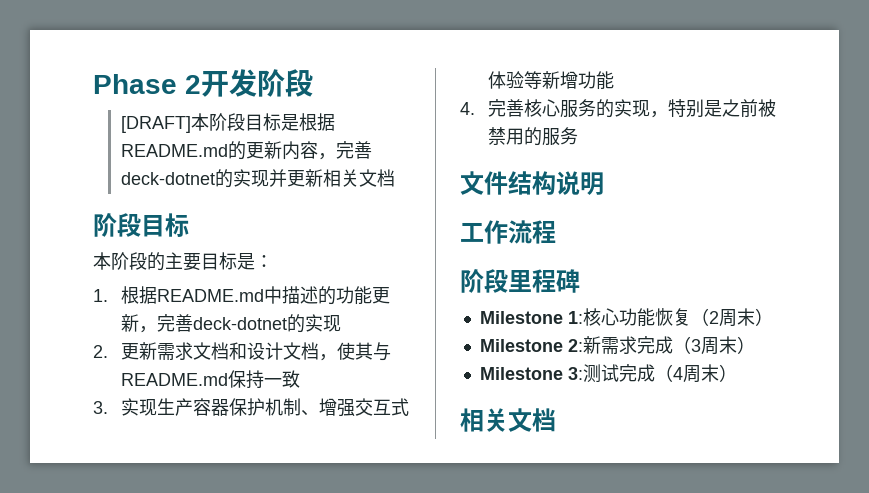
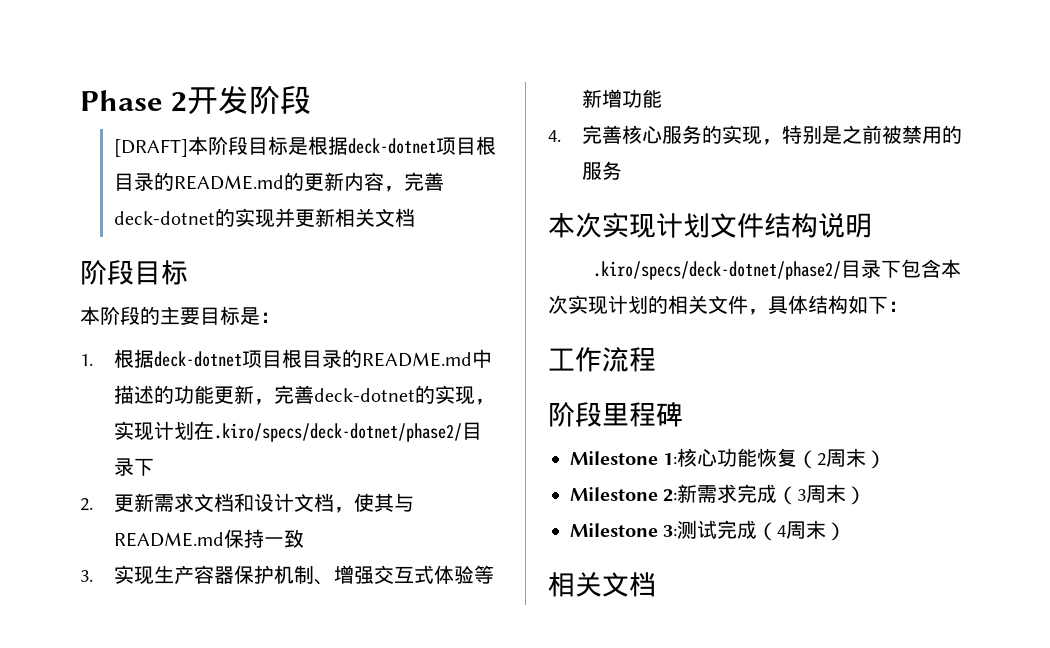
- [DRAFT]本阶段目标是根据README.md的更新内容，完善deck-dotnet的实现并更新相关文档
+ [DRAFT]本阶段目标是根据deck-dotnet项目根目录的README.md的更新内容，完善deck-dotnet的实现并更新相关文档
- 1.根据README.md中描述的功能更新，完善deck-dotnet的实现
+ 1.根据deck-dotnet项目根目录的README.md中描述的功能更新，完善deck-dotnet的实现，实现计划在.kiro/specs/deck-dotnet/phase2/目录下
- 文件结构说明
+ 本次实现计划文件结构说明
+ .kiro/specs/deck-dotnet/phase2/目录下包含本次实现计划的相关文件，具体结构如下：

